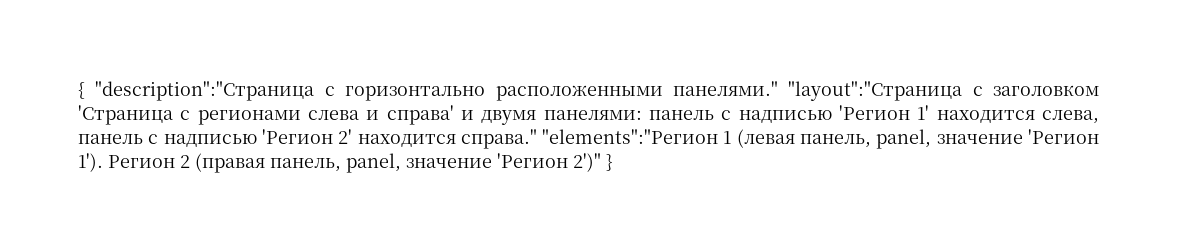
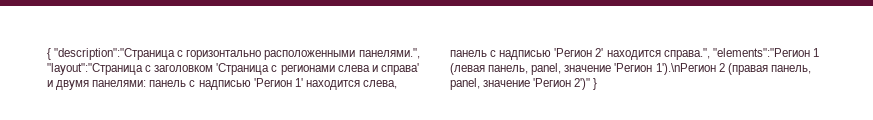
- { "description":"Страница с горизонтально расположенными панелями." "layout":"Страница с заголовком 'Страница с регионами слева и справа' и двумя панелями: панель с надписью 'Регион 1' находится слева, панель с надписью 'Регион 2' находится справа." "elements":"Регион 1 (левая панель, panel, значение 'Регион 1'). Регион 2 (правая панель, panel, значение 'Регион 2')" }
+ { "description":"Страница с горизонтально расположенными панелями.", "layout":"Страница с заголовком 'Страница с регионами слева и справа' и двумя панелями: панель с надписью 'Регион 1' находится слева, панель с надписью 'Регион 2' находится справа.", "elements":"Регион 1 (левая панель, panel, значение 'Регион 1').\nРегион 2 (правая панель, panel, значение 'Регион 2')" }

